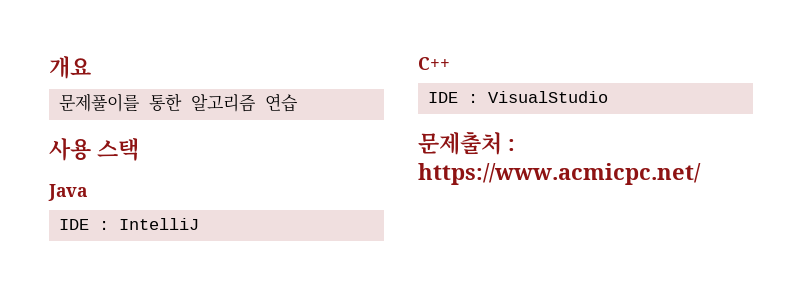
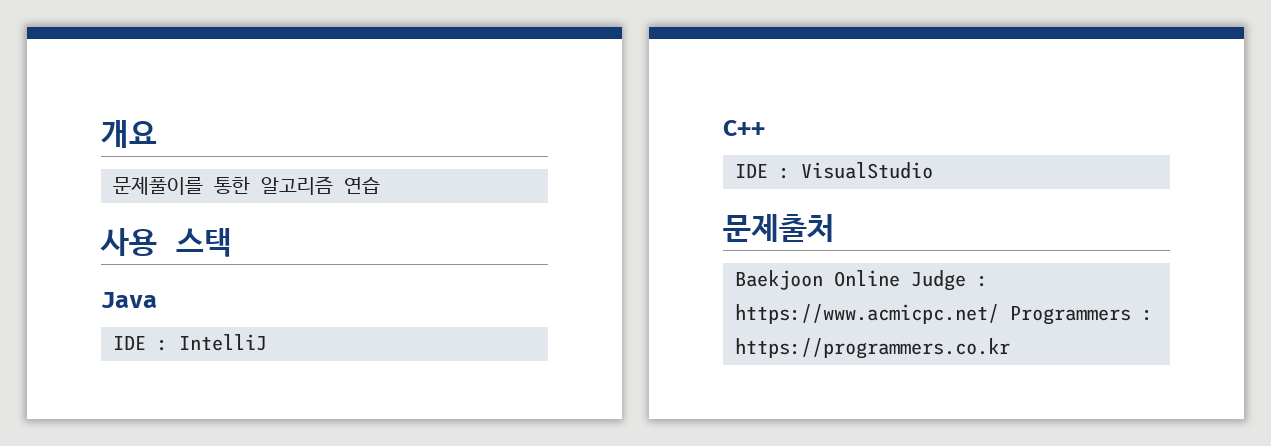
- 문제출처 : https://www.acmicpc.net/
+ 문제출처
+ Baekjoon Online Judge : https://www.acmicpc.net/ Programmers : https://programmers.co.kr

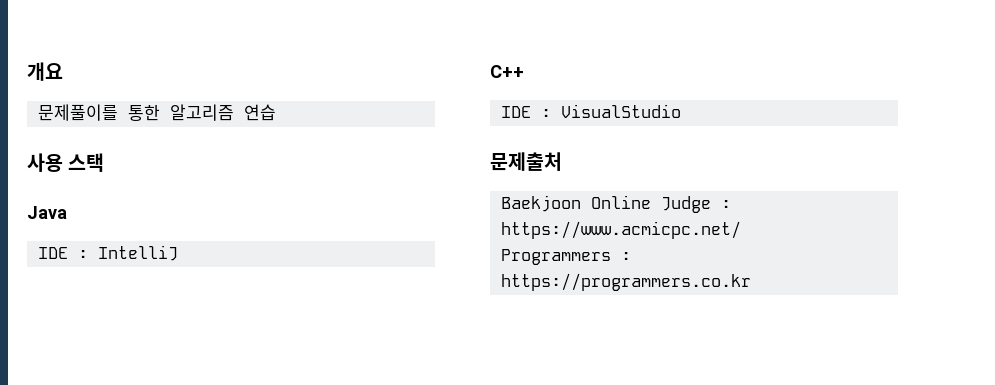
- Baekjoon Online Judge : https://www.acmicpc.net/ Programmers : https://programmers.co.kr
+ Baekjoon Online Judge : https://www.acmicpc.net/
+ Programmers : https://programmers.co.kr

